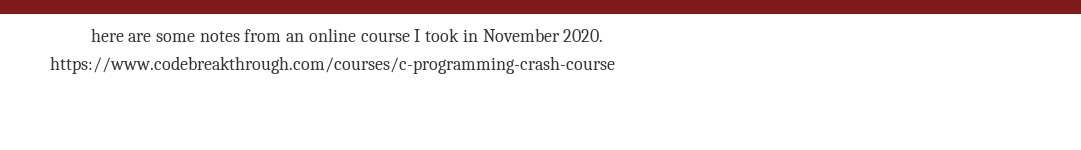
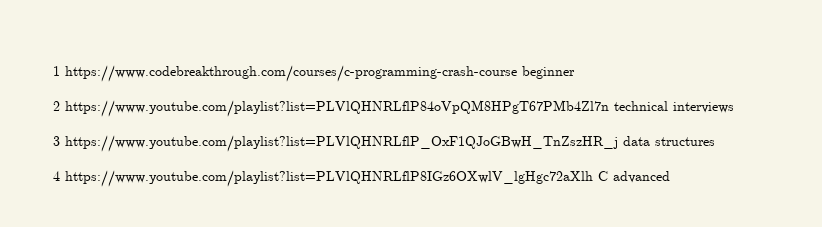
- here are some notes from an online course I took in November 2020.
- https://www.codebreakthrough.com/courses/c-programming-crash-course
+ 1 https://www.codebreakthrough.com/courses/c-programming-crash-course beginner
+ 2 https://www.youtube.com/playlist?list=PLVlQHNRLflP84oVpQM8HPgT67PMb4Zl7n technical interviews
+ 3 https://www.youtube.com/playlist?list=PLVlQHNRLflP_OxF1QJoGBwH_TnZszHR_j data structures
+ 4 https://www.youtube.com/playlist?list=PLVlQHNRLflP8IGz6OXwlV_lgHgc72aXlh C advanced

